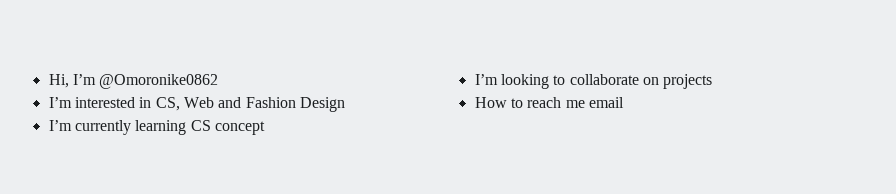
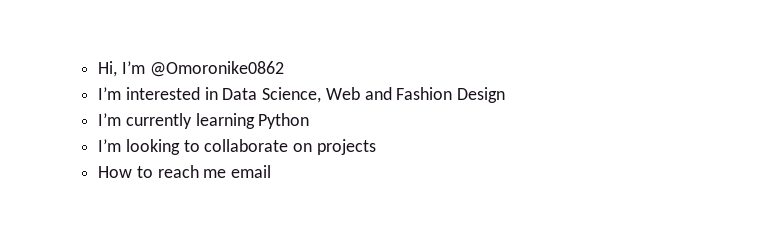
- I’m interested in CS, Web and Fashion Design
+ I’m interested in Data Science, Web and Fashion Design
- I’m currently learning CS concept
+ I’m currently learning Python

